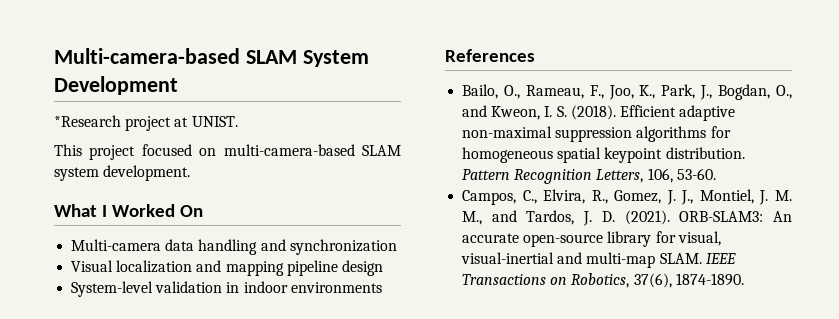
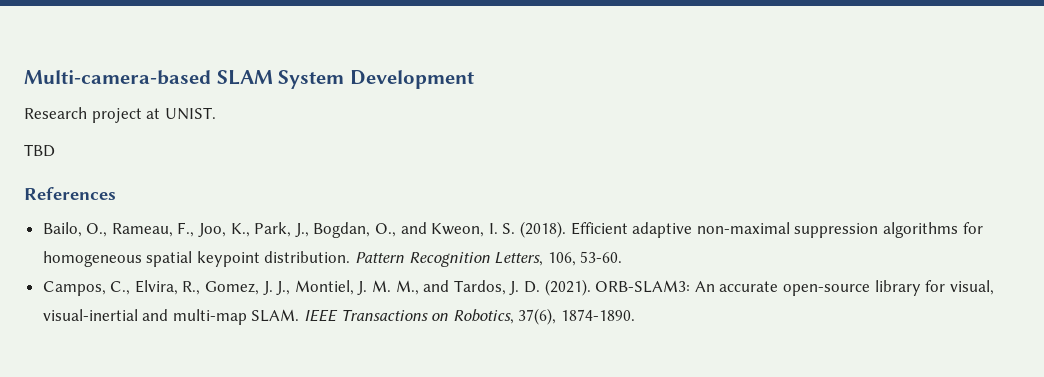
- *Research project at UNIST.
+ Research project at UNIST.
- This project focused on multi-camera-based SLAM system development.
- What I Worked On
- Multi-camera data handling and synchronization
- Visual localization and mapping pipeline design
- System-level validation in indoor environments
+ TBD

